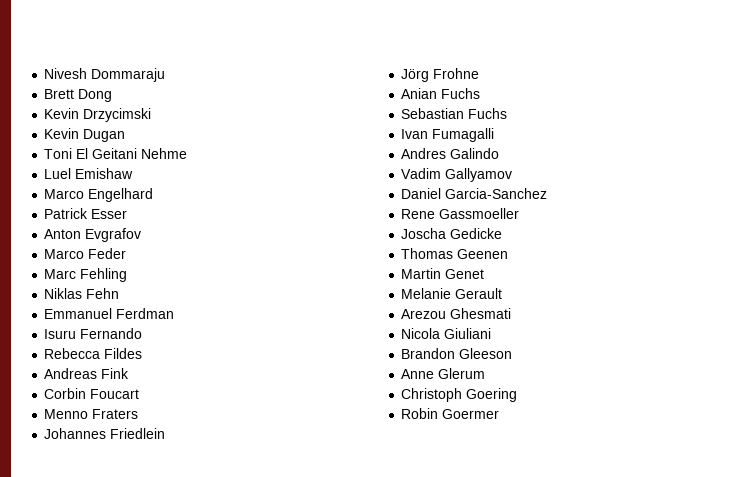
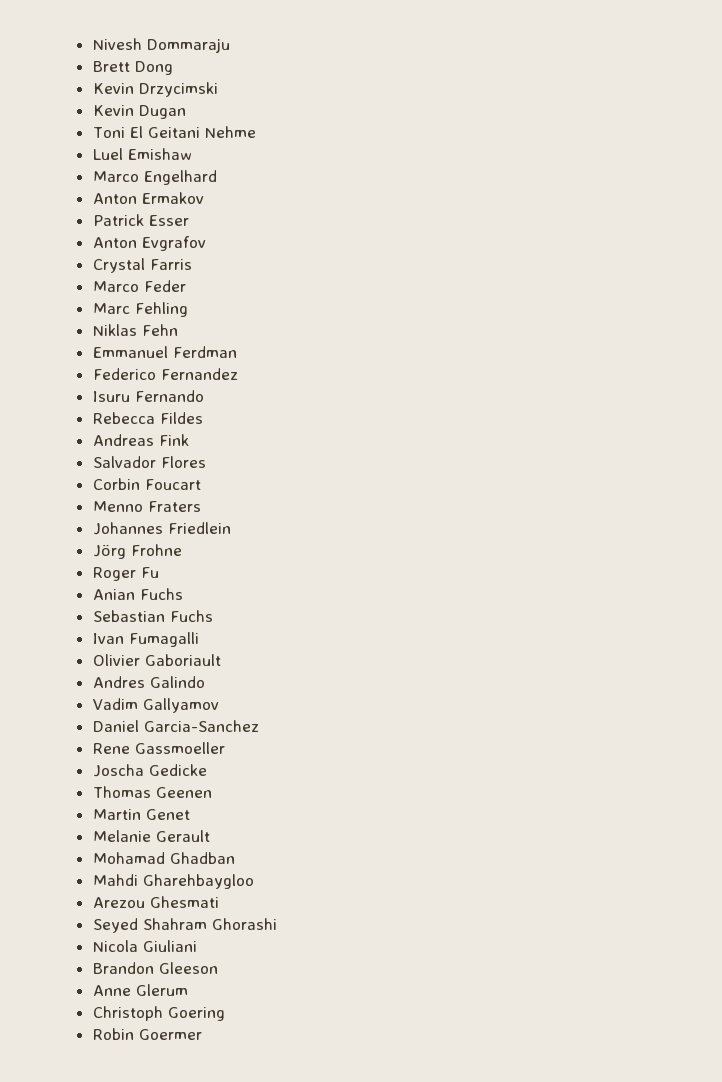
+ Anton Ermakov
+ Crystal Farris
+ Federico Fernandez
+ Salvador Flores
+ Roger Fu
+ Olivier Gaboriault
+ Mohamad Ghadban
+ Mahdi Gharehbaygloo
+ Seyed Shahram Ghorashi

